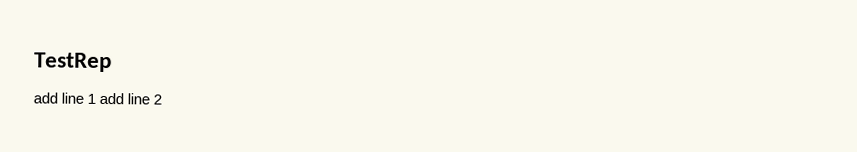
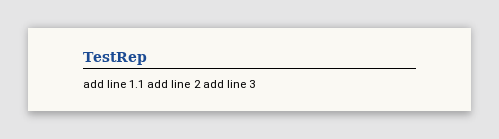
- add line 1 add line 2
+ add line 1.1 add line 2 add line 3

